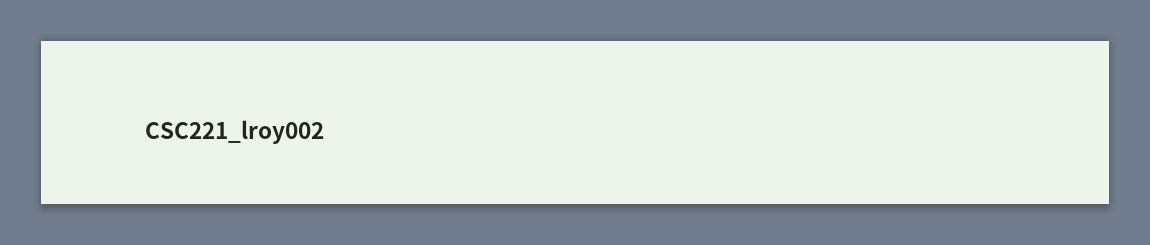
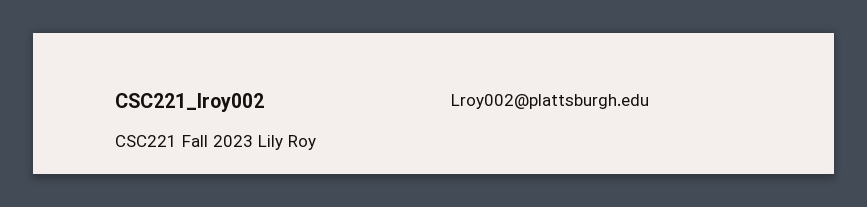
+ CSC221 Fall 2023 Lily Roy Lroy002@plattsburgh.edu

